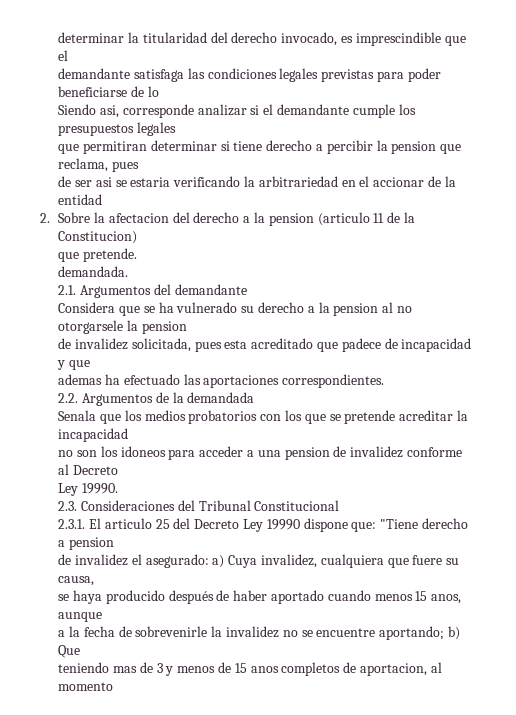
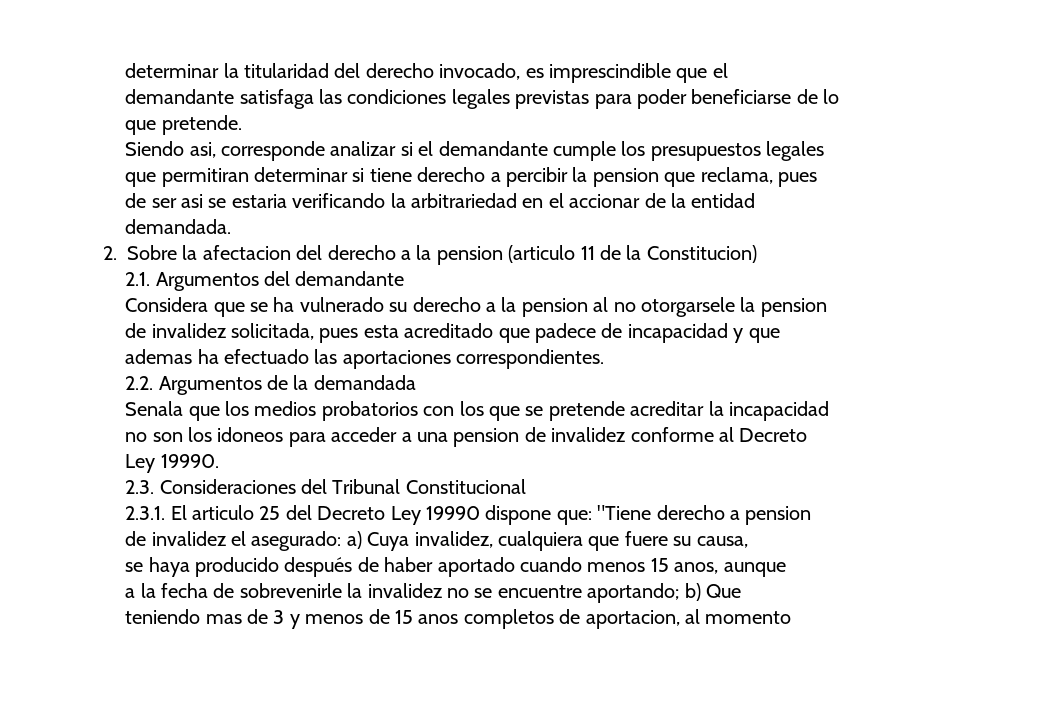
+ que pretende.
+ demandada.
- que pretende.
- demandada.

